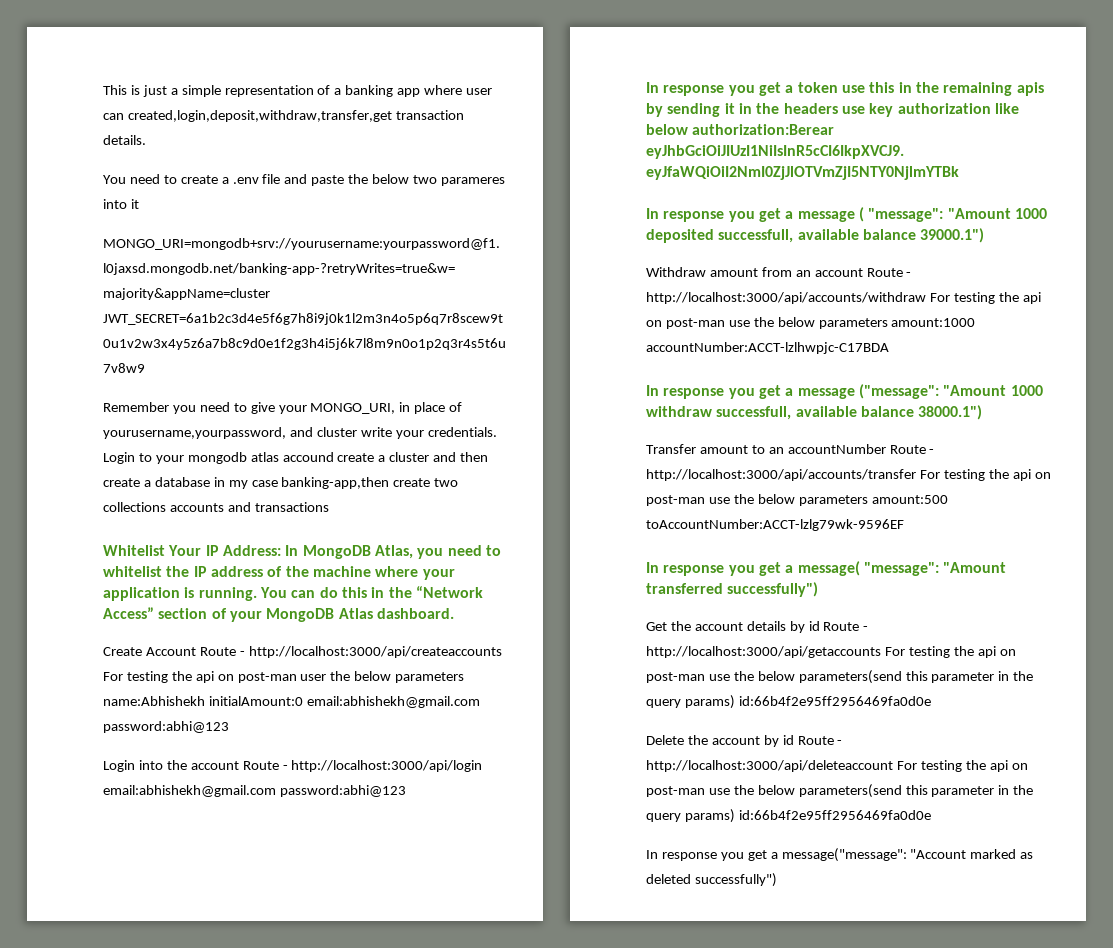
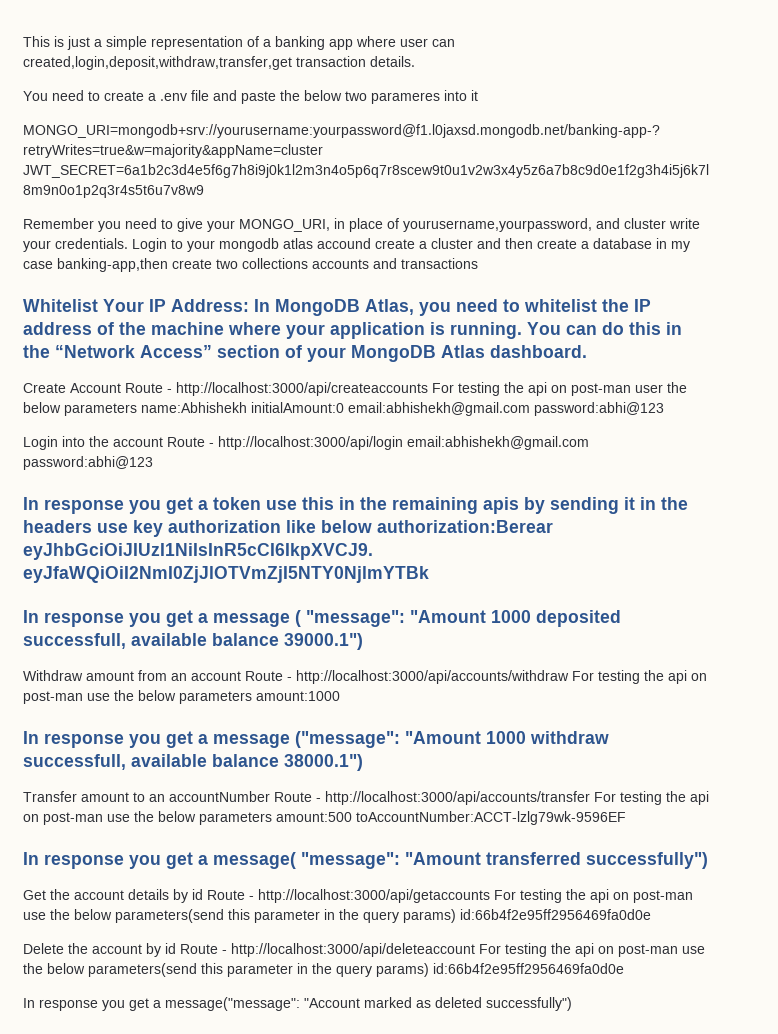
- Withdraw amount from an account Route - http://localhost:3000/api/accounts/withdraw For testing the api on post-man use the below parameters amount:1000 accountNumber:ACCT-lzlhwpjc-C17BDA
+ Withdraw amount from an account Route - http://localhost:3000/api/accounts/withdraw For testing the api on post-man use the below parameters amount:1000

